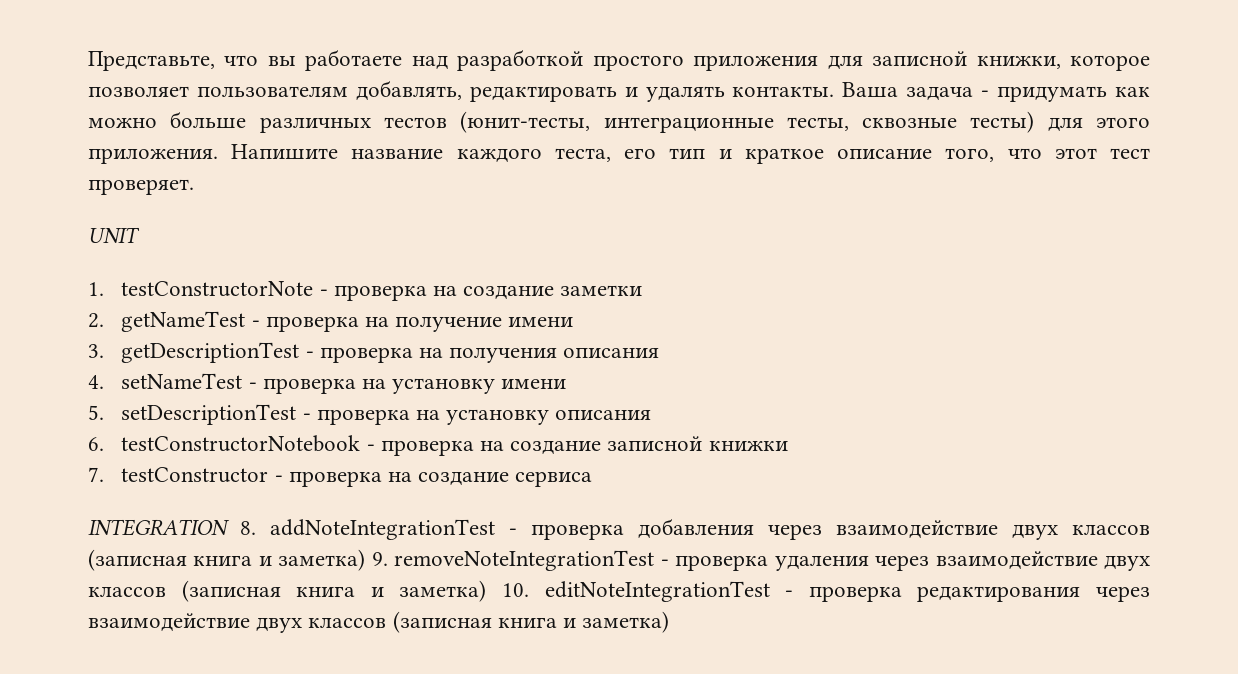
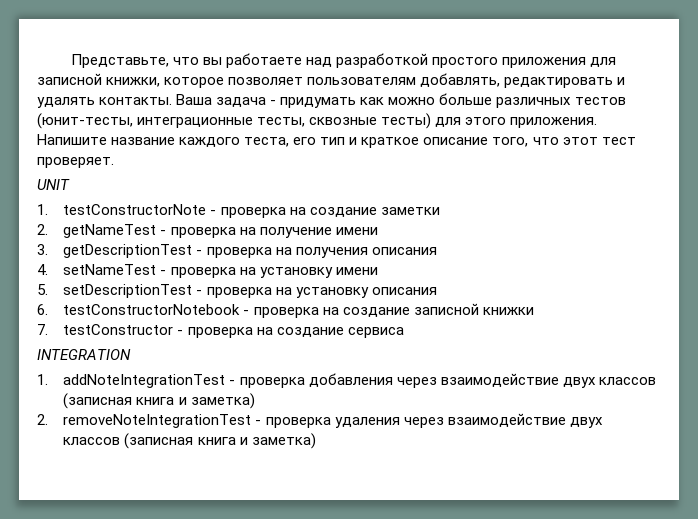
- INTEGRATION 8. addNoteIntegrationTest - проверка добавления через взаимодействие двух классов (записная книга и заметка) 9. removeNoteIntegrationTest - проверка удаления через взаимодействие двух классов (записная книга и заметка) 10. editNoteIntegrationTest - проверка редактирования через взаимодействие двух классов (записная книга и заметка)
+ INTEGRATION
+ 1. addNoteIntegrationTest - проверка добавления через взаимодействие двух классов (записная книга и заметка)
+ 2. removeNoteIntegrationTest - проверка удаления через взаимодействие двух классов (записная книга и заметка)

